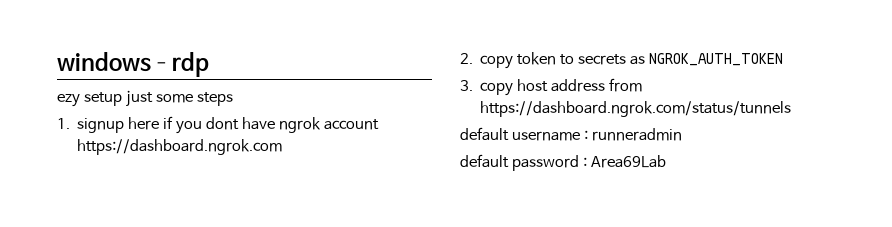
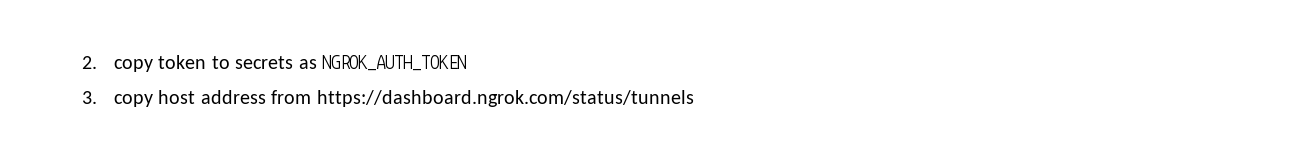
- windows–rdp
- ezy setup just some steps
- 1. signup here if you dont have ngrok account https://dashboard.ngrok.com
- default username : runneradmin
- default password : Area69Lab

